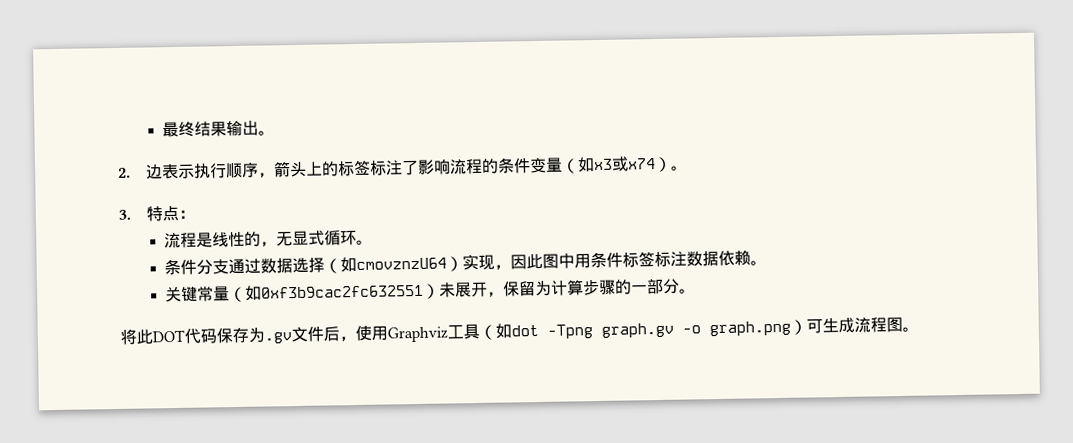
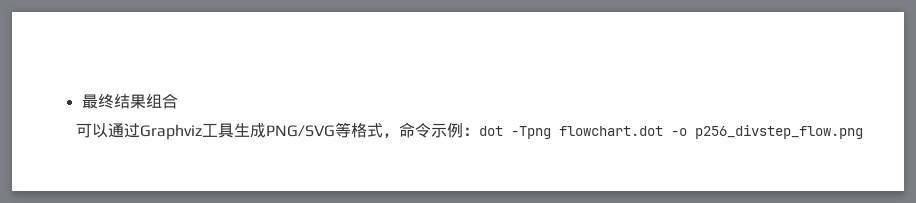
- 最终结果输出。
- 2.边表示执行顺序，箭头上的标签标注了影响流程的条件变量（如x3或x74）。
- 3.特点：
- 流程是线性的，无显式循环。
- 条件分支通过数据选择（如cmovznzU64）实现，因此图中用条件标签标注数据依赖。
- 关键常量（如0xf3b9cac2fc632551）未展开，保留为计算步骤的一部分。
- 将此DOT代码保存为.gv文件后，使用Graphviz工具（如dot -Tpng graph.gv -o graph.png）可生成流程图。
+ 最终结果组合
+ 可以通过Graphviz工具生成PNG/SVG等格式，命令示例：dot -Tpng flowchart.dot -o p256_divstep_flow.png

